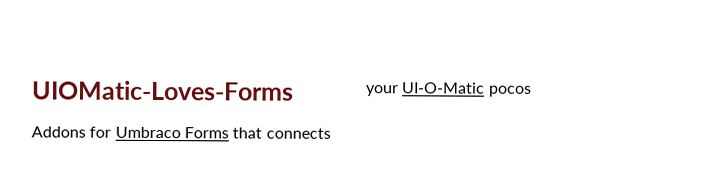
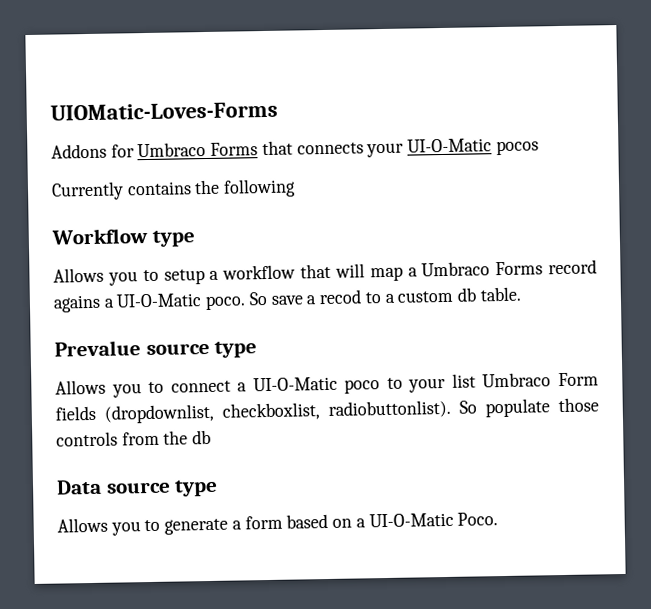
+ Currently contains the following
+ Workflow type
+ Allows you to setup a workflow that will map a Umbraco Forms record agains a UI-O-Matic poco. So save a recod to a custom db table.
+ Prevalue source type
+ Allows you to connect a UI-O-Matic poco to your list Umbraco Form fields (dropdownlist, checkboxlist, radiobuttonlist). So populate those controls from the db
+ Data source type
+ Allows you to generate a form based on a UI-O-Matic Poco.

